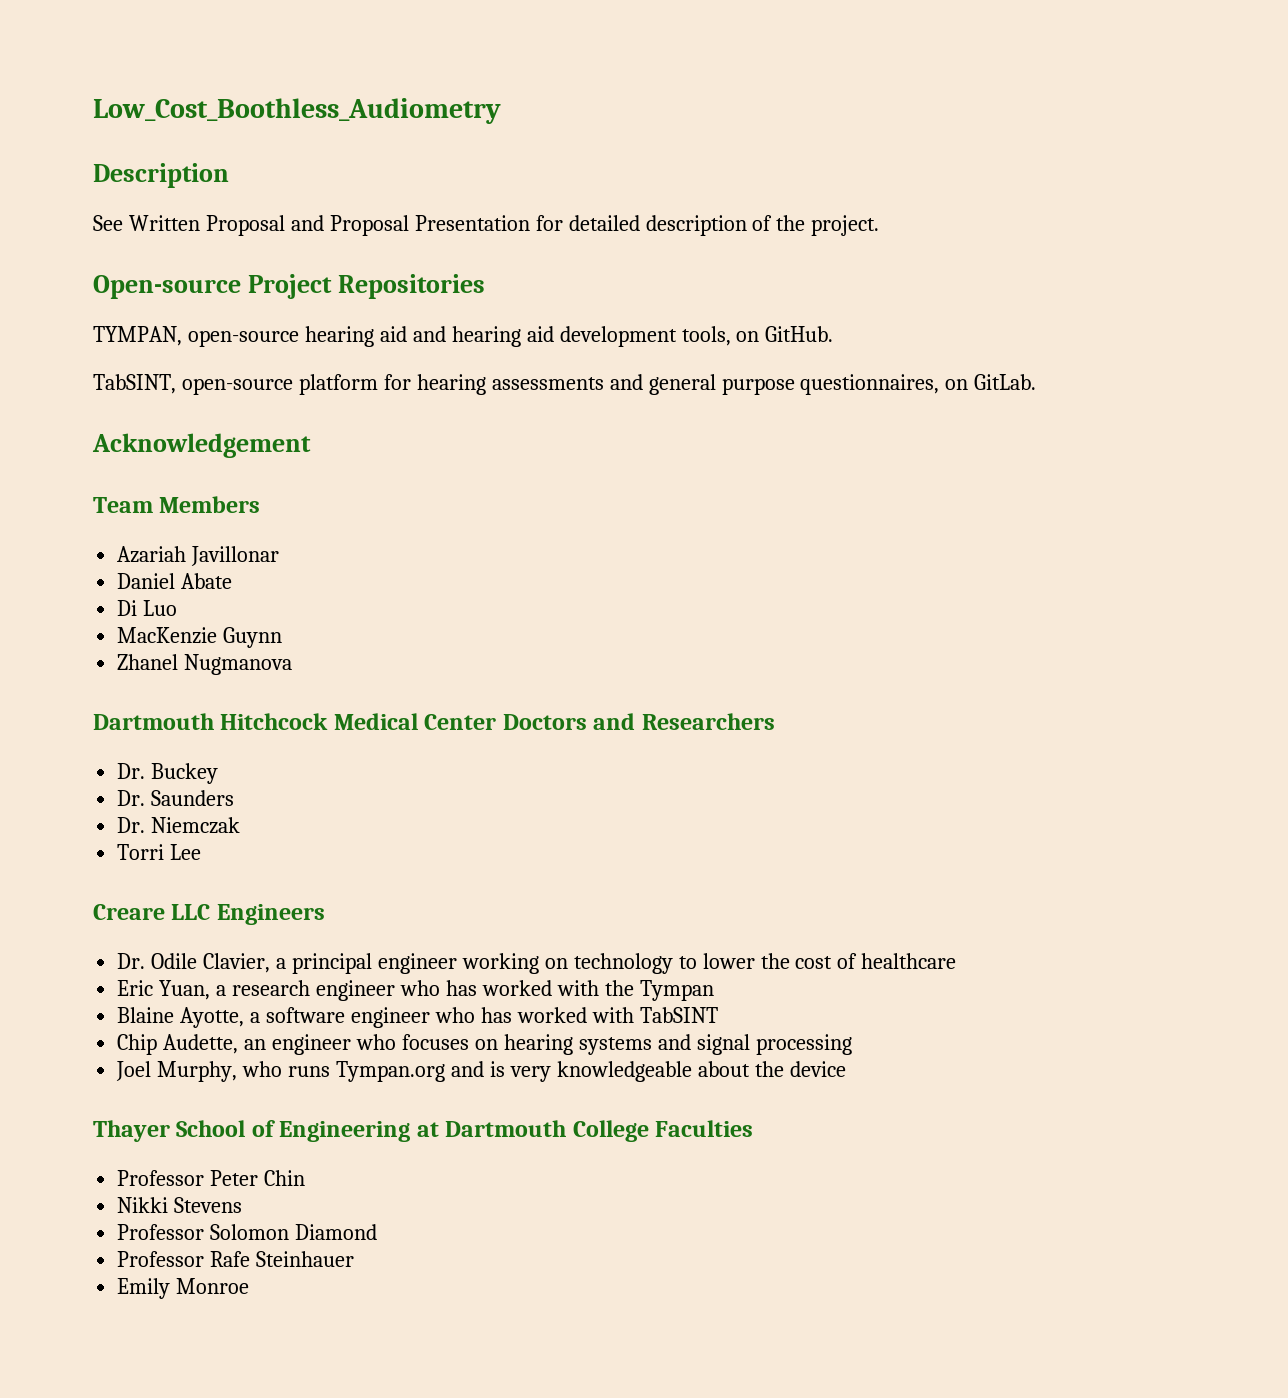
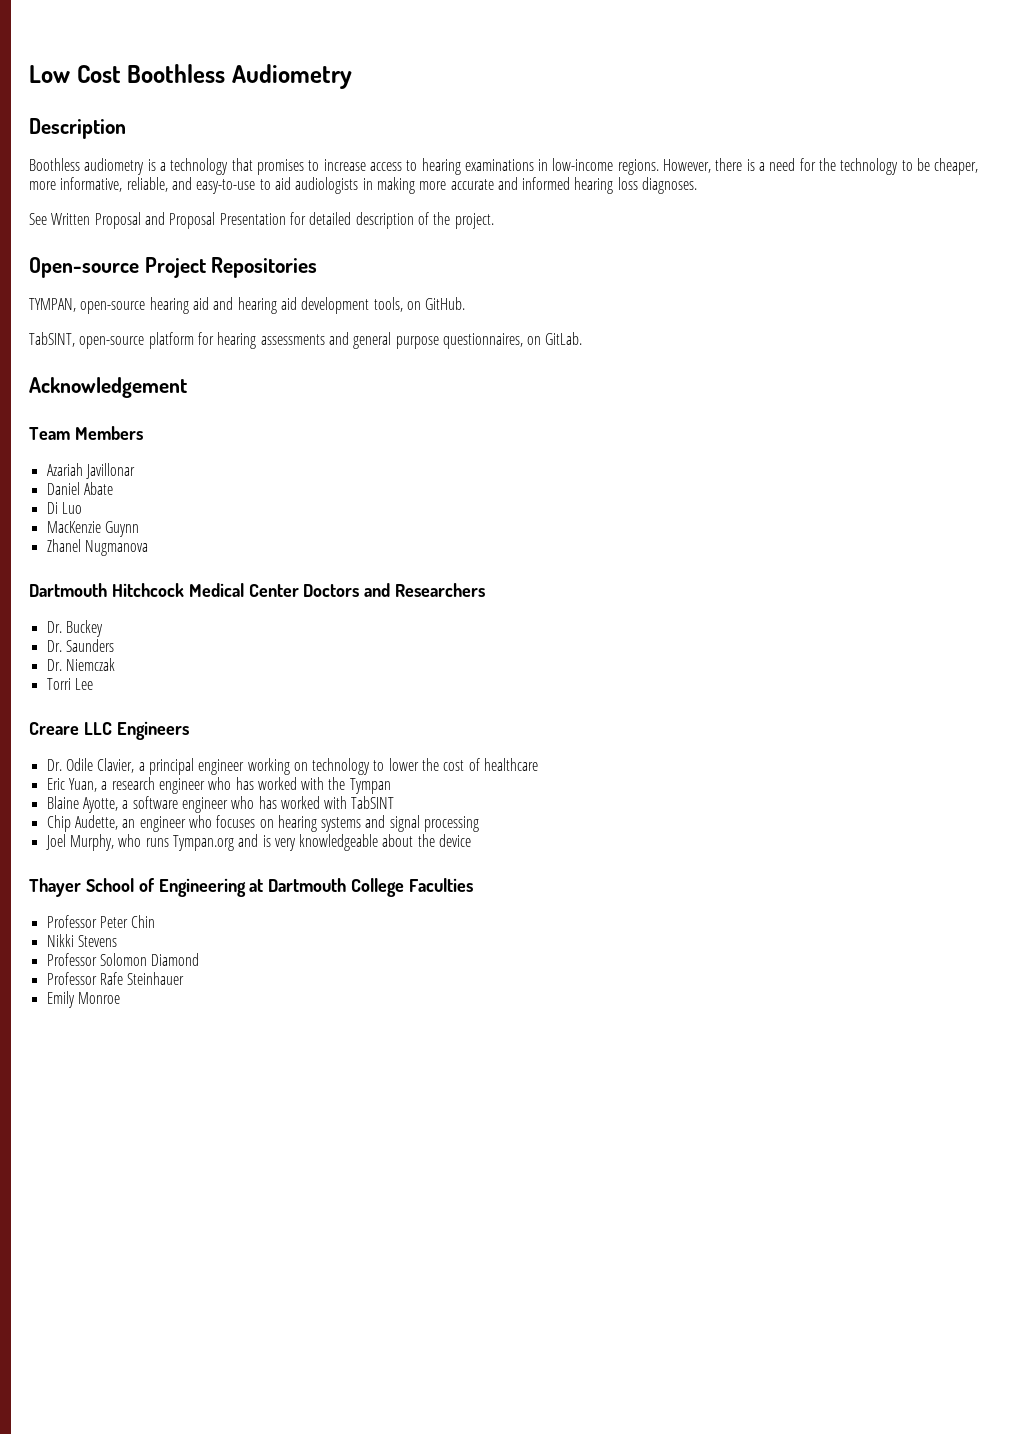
- Low_Cost_Boothless_Audiometry
+ Low Cost Boothless Audiometry
  Description
+ Boothless audiometry is a technology that promises to increase access to hearing examinations in low-income regions. However, there is a need for the technology to be cheaper, more informative, reliable, and easy-to-use to aid audiologists in making more accurate and informed hearing loss diagnoses.

